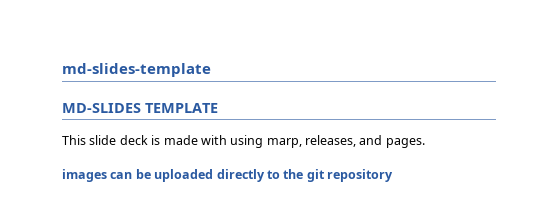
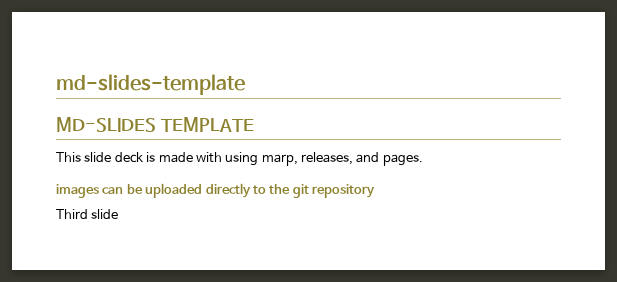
+ Third slide

